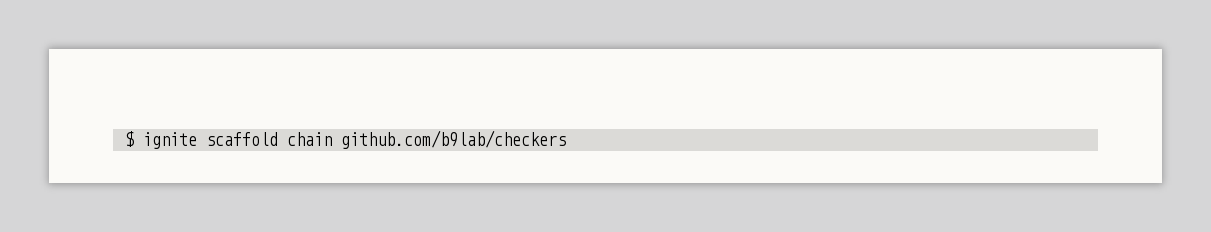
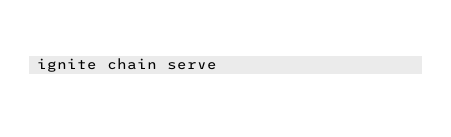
- $ ignite scaffold chain github.com/b9lab/checkers
+ ignite chain serve

